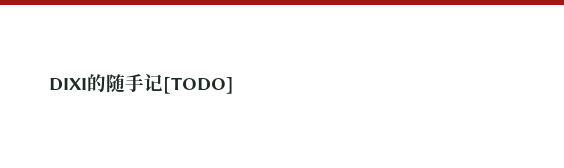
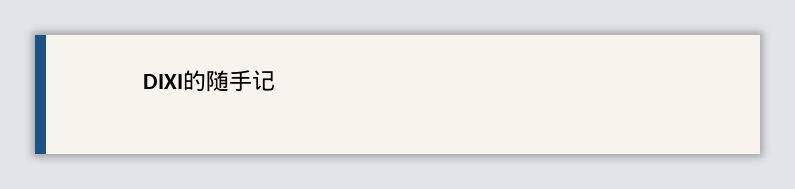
- DIXI的随手记[TODO]
+ DIXI的随手记

